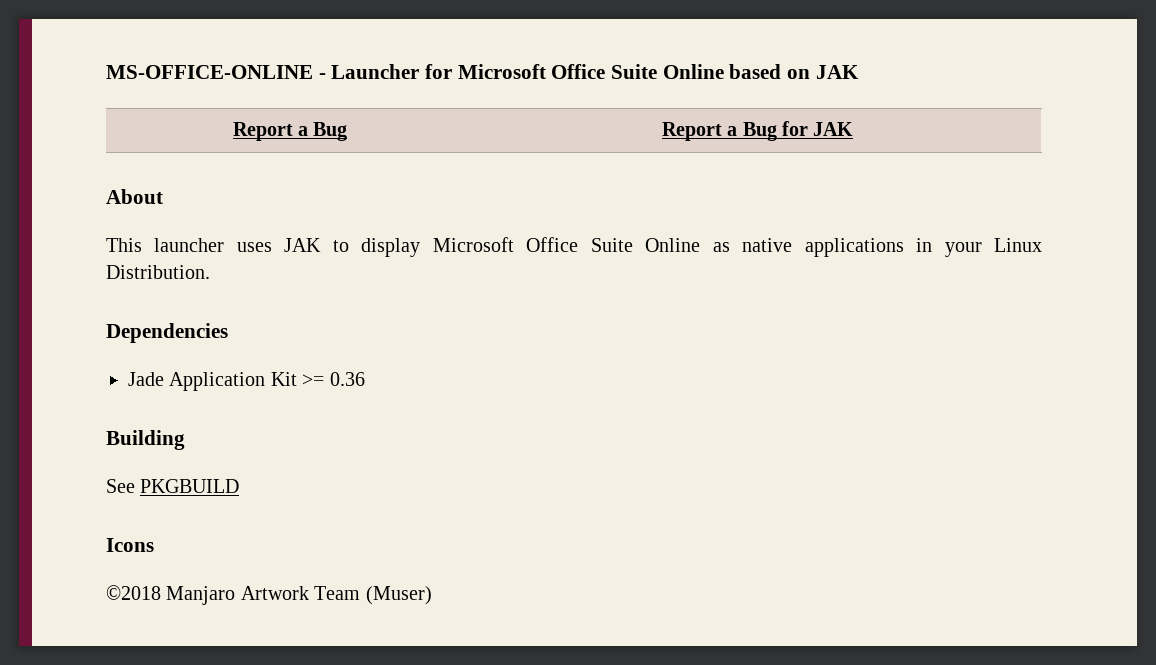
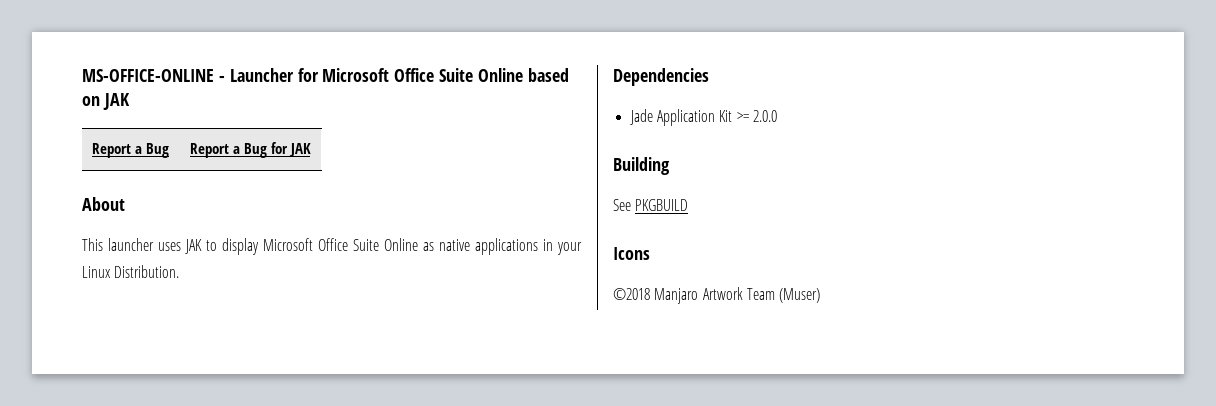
- Jade Application Kit >= 0.36
+ Jade Application Kit >= 2.0.0

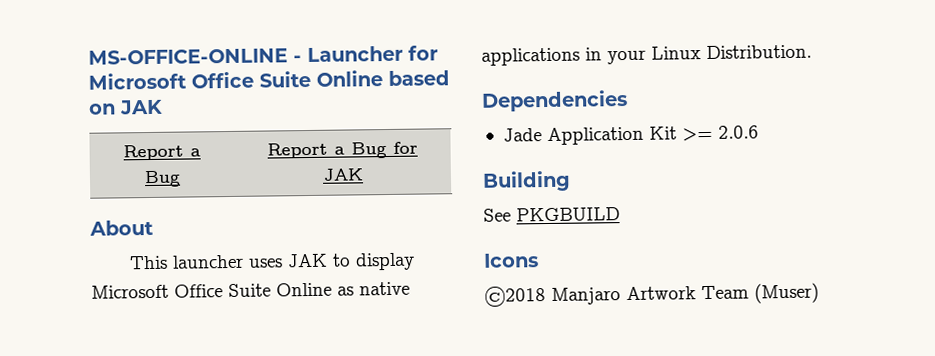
- Jade Application Kit >= 2.0.0
+ Jade Application Kit >= 2.0.6

